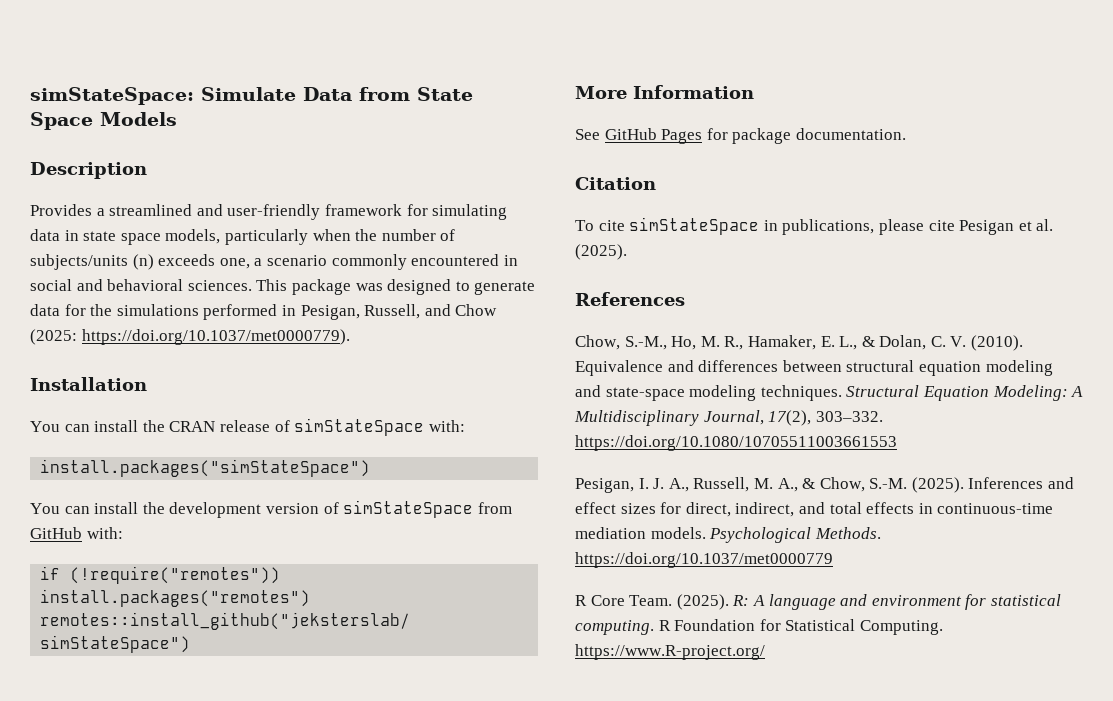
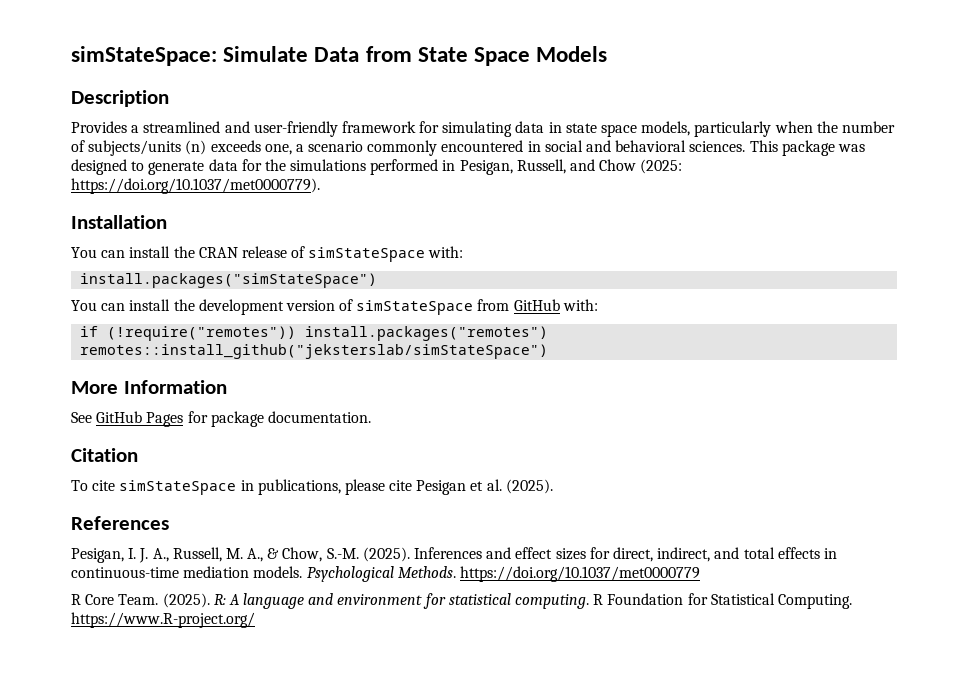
- Chow, S.-M., Ho, M. R., Hamaker, E. L., & Dolan, C. V. (2010). Equivalence and differences between structural equation modeling and state-space modeling techniques. Structural Equation Modeling: A Multidisciplinary Journal, 17(2), 303–332. https://doi.org/10.1080/10705511003661553

